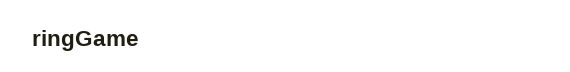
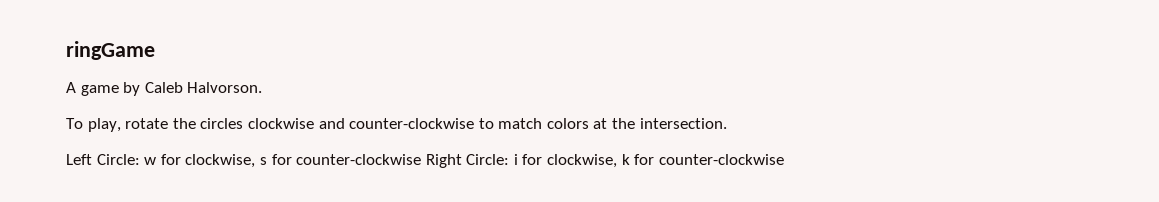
+ A game by Caleb Halvorson.
+ To play, rotate the circles clockwise and counter-clockwise to match colors at the intersection.
+ Left Circle: w for clockwise, s for counter-clockwise Right Circle: i for clockwise, k for counter-clockwise

